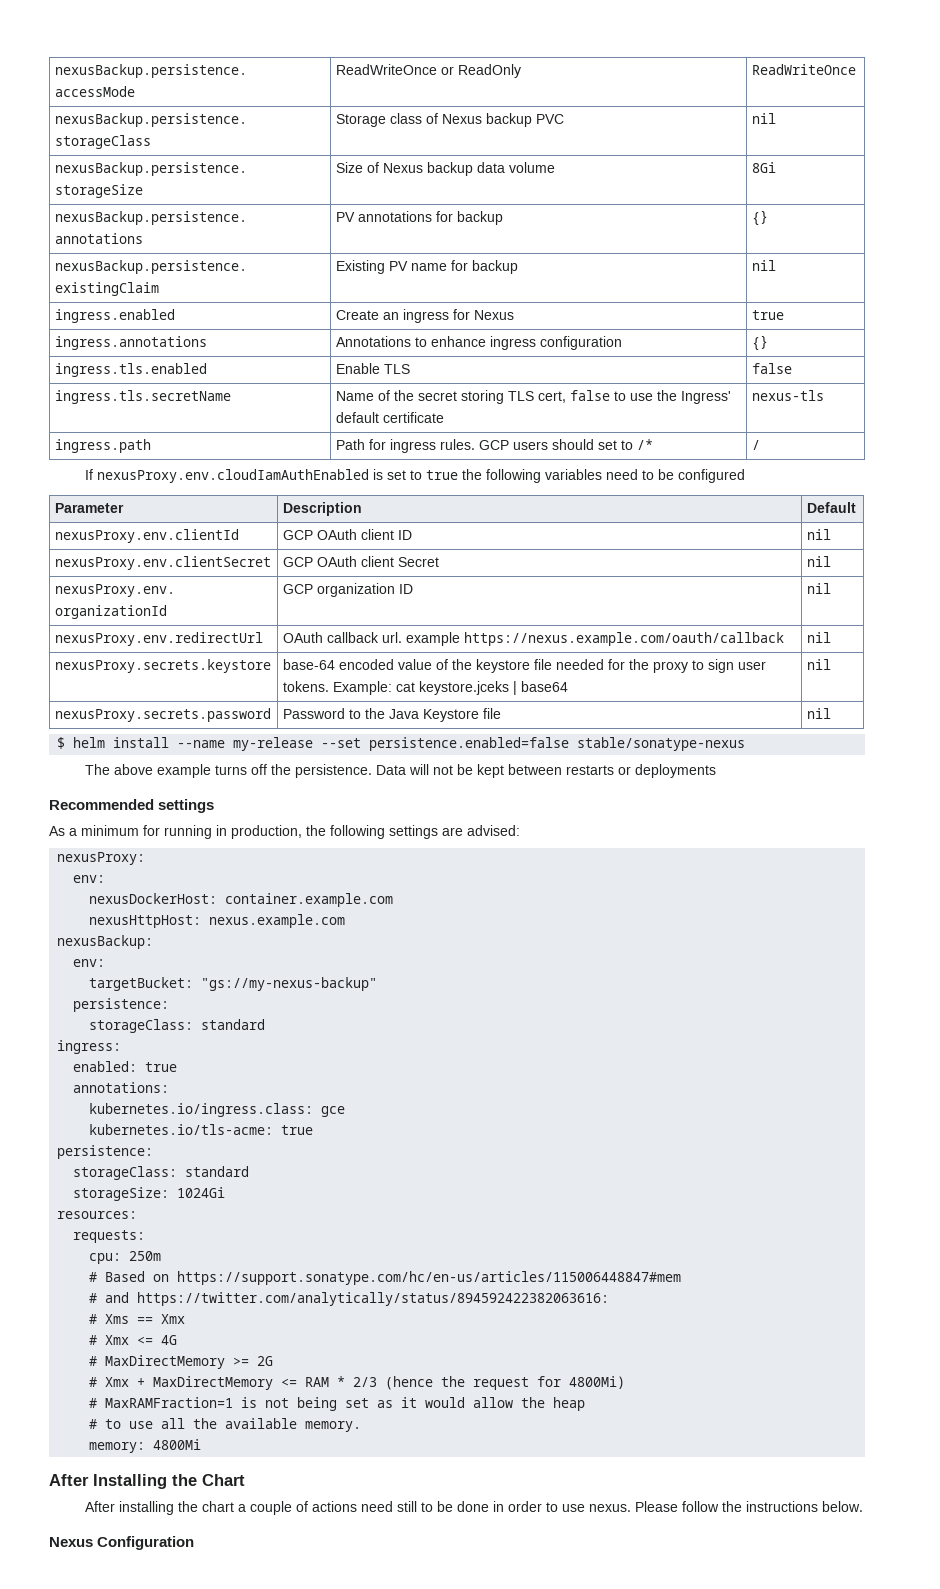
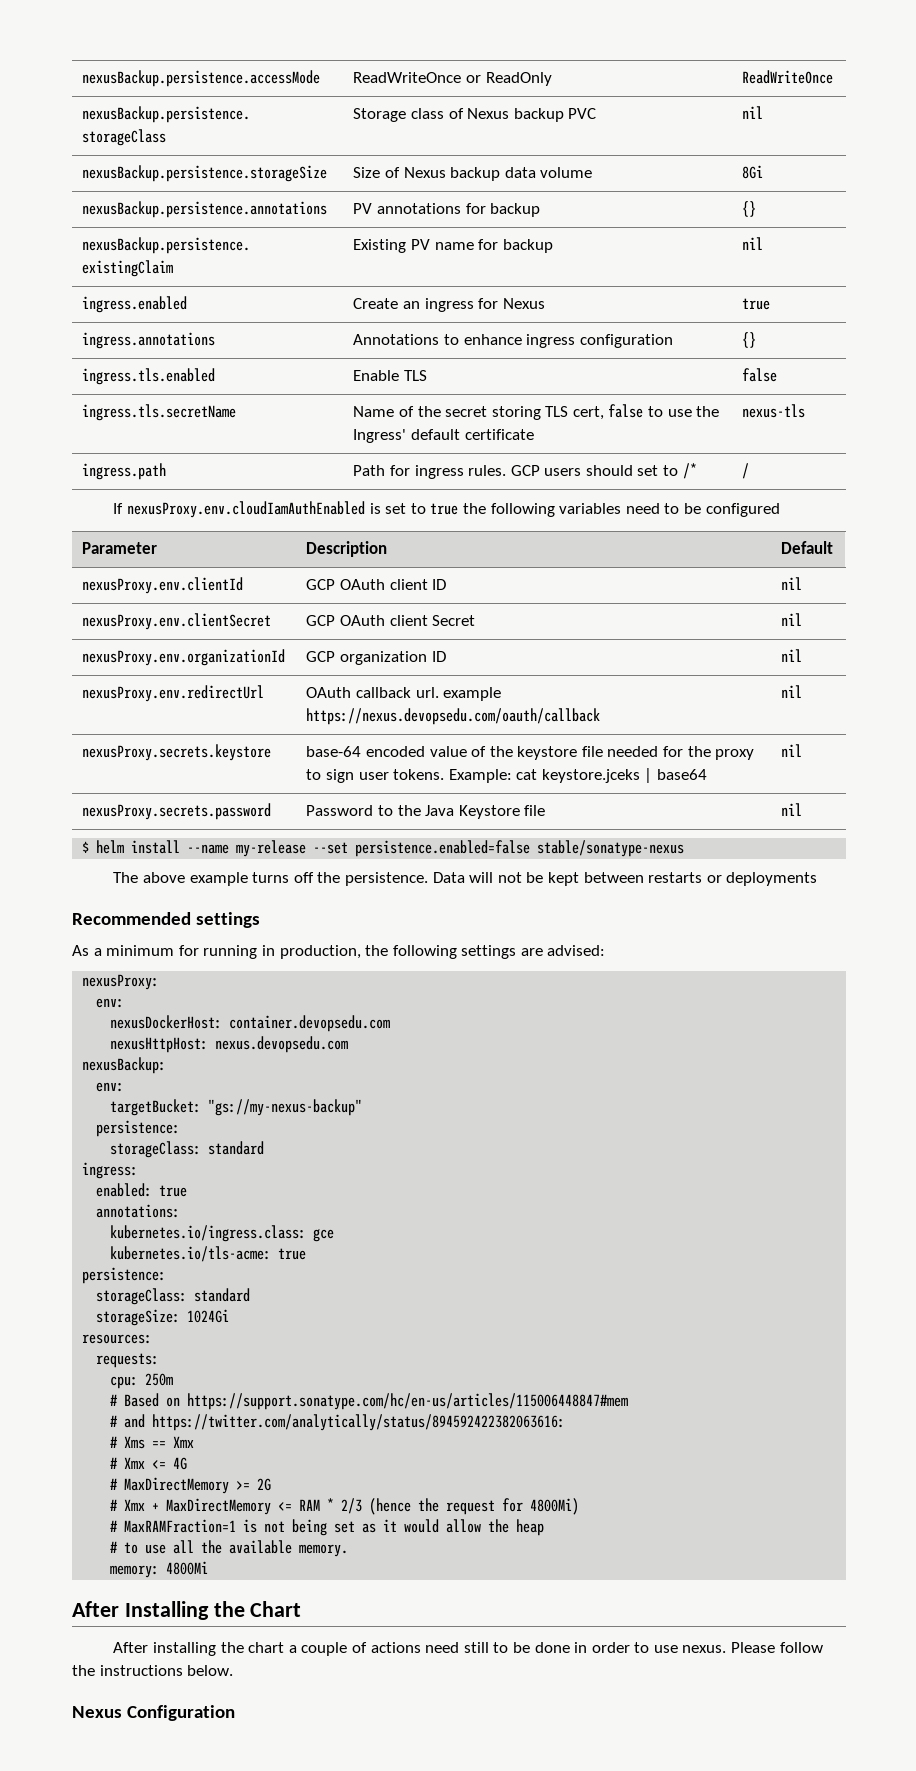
- nexusProxy.env.redirectUrl | OAuth callback url. example https://nexus.example.com/oauth/callback | nil
+ nexusProxy.env.redirectUrl | OAuth callback url. example https://nexus.devopsedu.com/oauth/callback | nil
- nexusDockerHost: container.example.com
+ nexusDockerHost: container.devopsedu.com
- nexusHttpHost: nexus.example.com
+ nexusHttpHost: nexus.devopsedu.com

